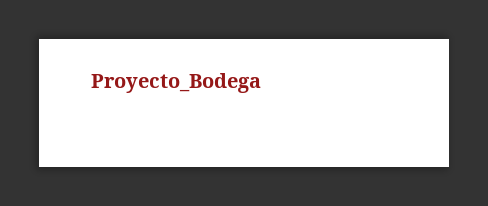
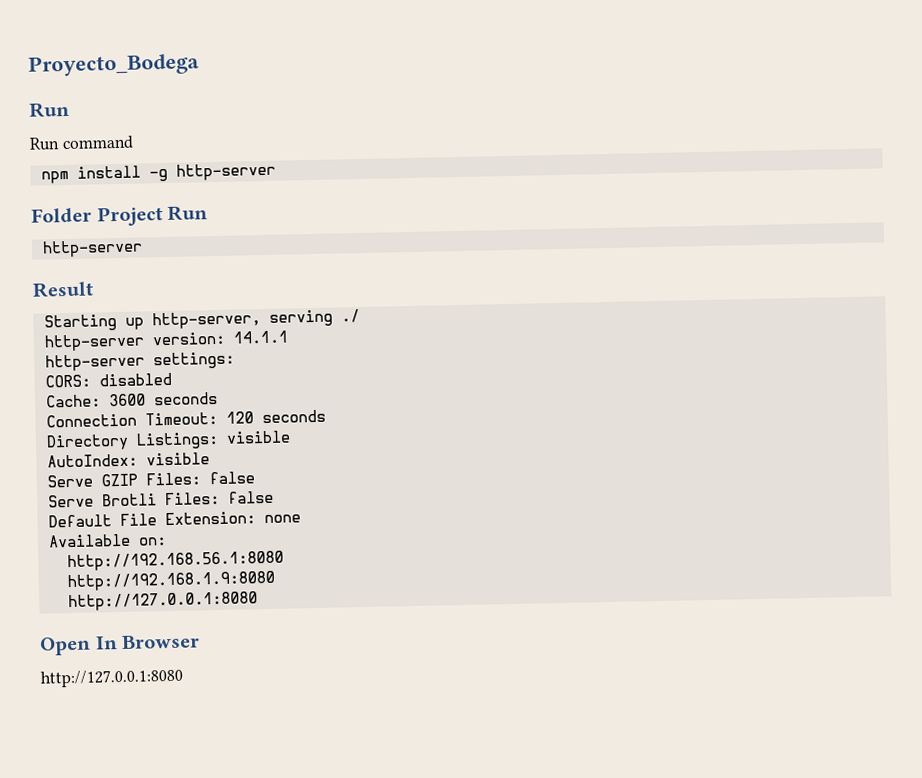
  Proyecto_Bodega
+ Run
+ Run command
+ npm install -g http-server
+ Folder Project Run
+ http-server
+ Result
+ Starting up http-server, serving ./
+ http-server version: 14.1.1
+ http-server settings:
+ CORS: disabled
+ Cache: 3600 seconds
+ Connection Timeout: 120 seconds
+ Directory Listings: visible
+ AutoIndex: visible
+ Serve GZIP Files: false
+ Serve Brotli Files: false
+ Default File Extension: none
+ Available on:
+ http://192.168.56.1:8080
+ http://192.168.1.9:8080
+ http://127.0.0.1:8080
+ Open In Browser
+ http://127.0.0.1:8080

